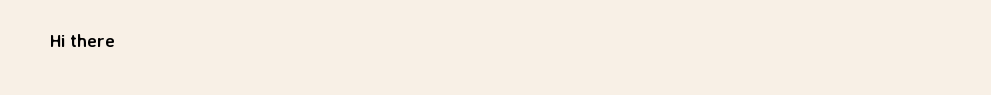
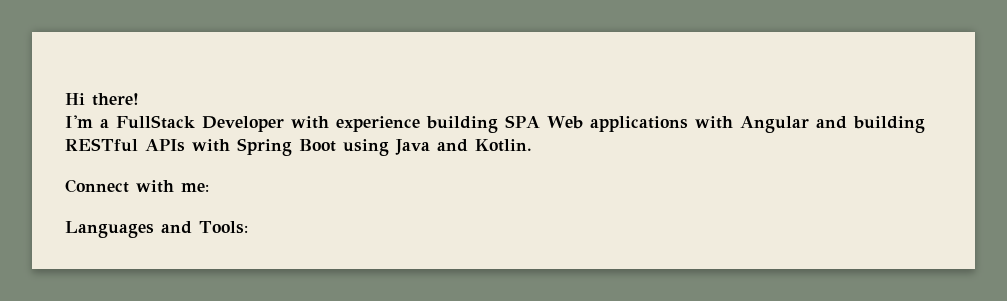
- Hi there
+ Hi there!
+ I'm a FullStack Developer with experience building SPA Web applications with Angular and building RESTful APIs with Spring Boot using Java and Kotlin.
+ Connect with me:
+ Languages and Tools:

